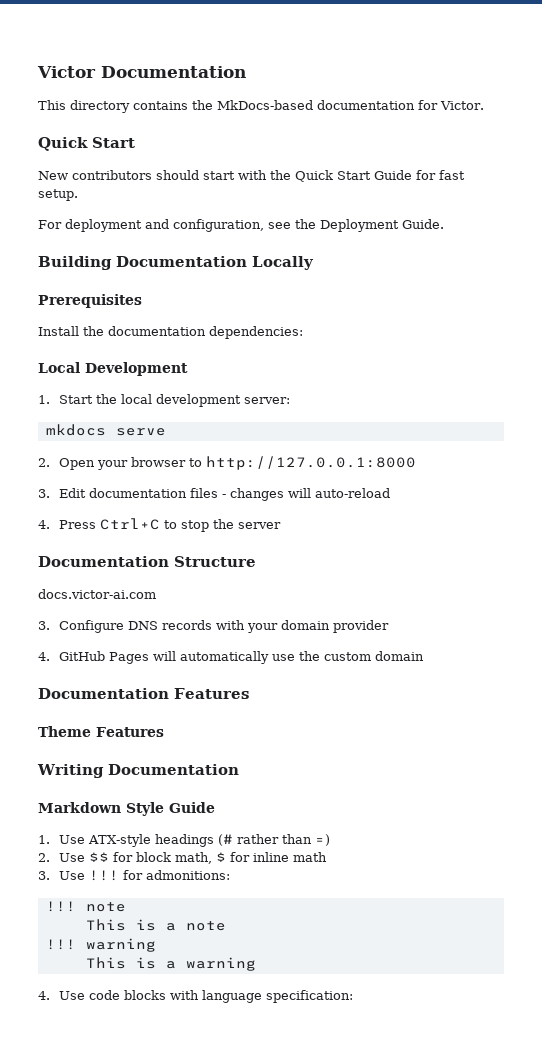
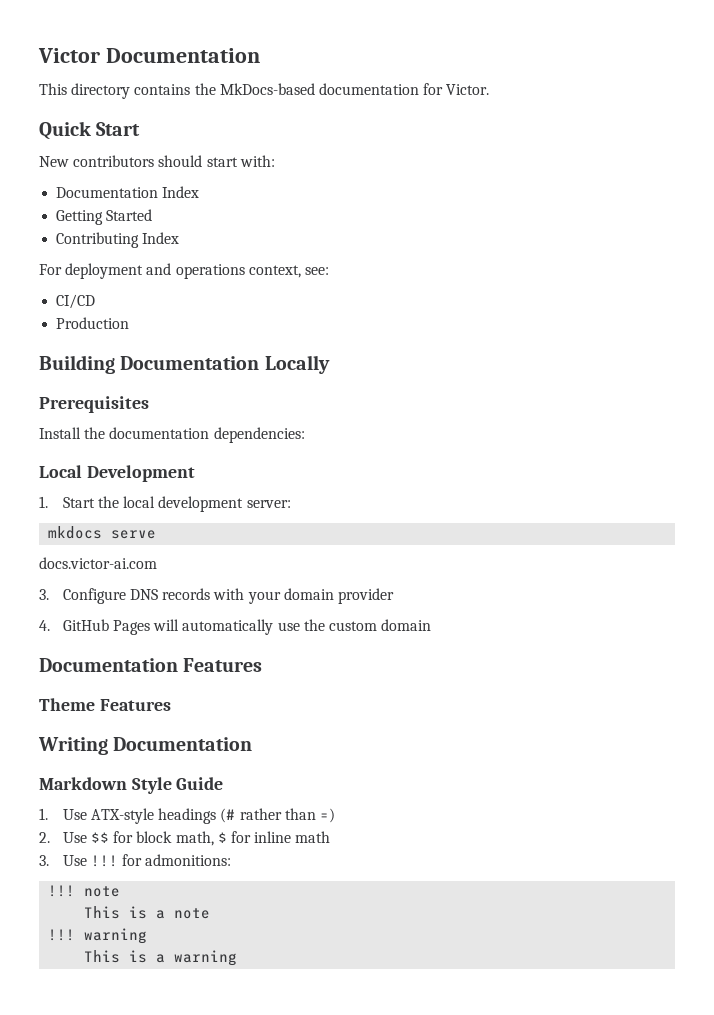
- New contributors should start with the Quick Start Guide for fast setup.
- For deployment and configuration, see the Deployment Guide.
+ New contributors should start with:
+ Documentation Index
+ Getting Started
+ Contributing Index
+ For deployment and operations context, see:
+ CI/CD
+ Production
- 2. Open your browser to http://127.0.0.1:8000
- 3. Edit documentation files - changes will auto-reload
- 4. Press Ctrl+C to stop the server
- Documentation Structure
- 4. Use code blocks with language specification:

